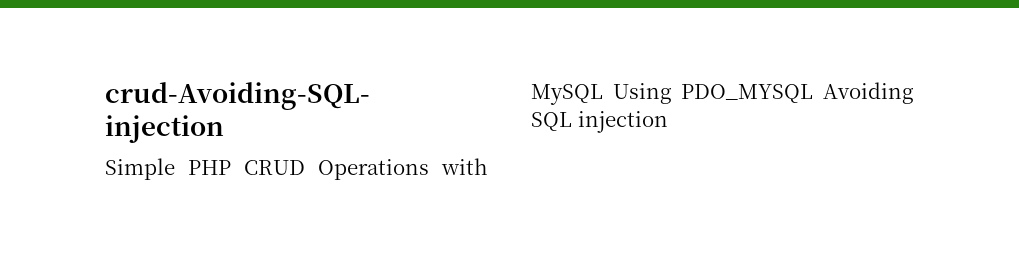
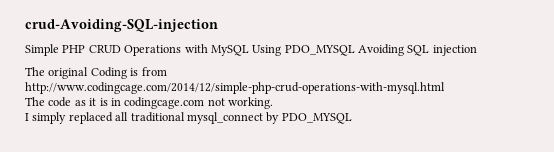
+ The original Coding is from http://www.codingcage.com/2014/12/simple-php-crud-operations-with-mysql.html
+ The code as it is in codingcage.com not working.
+ I simply replaced all traditional mysql_connect by PDO_MYSQL

